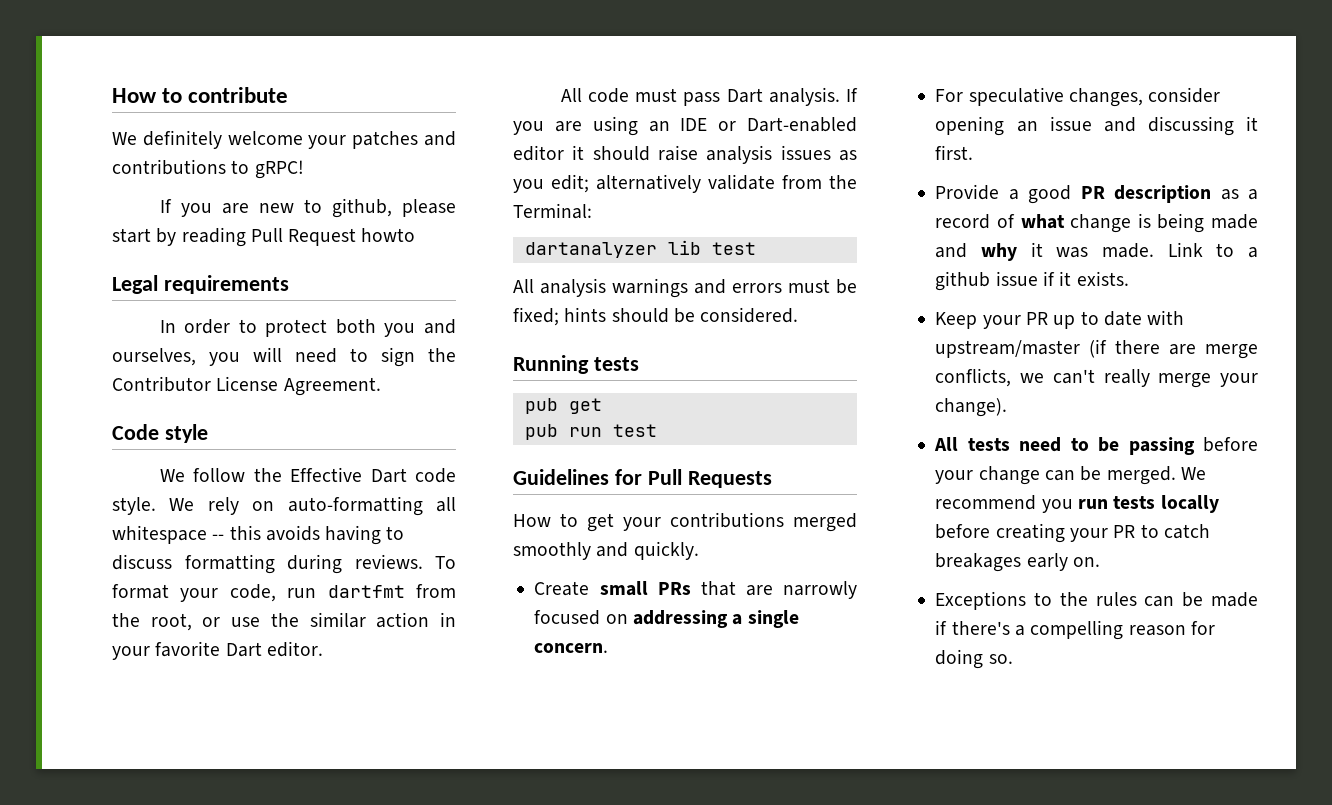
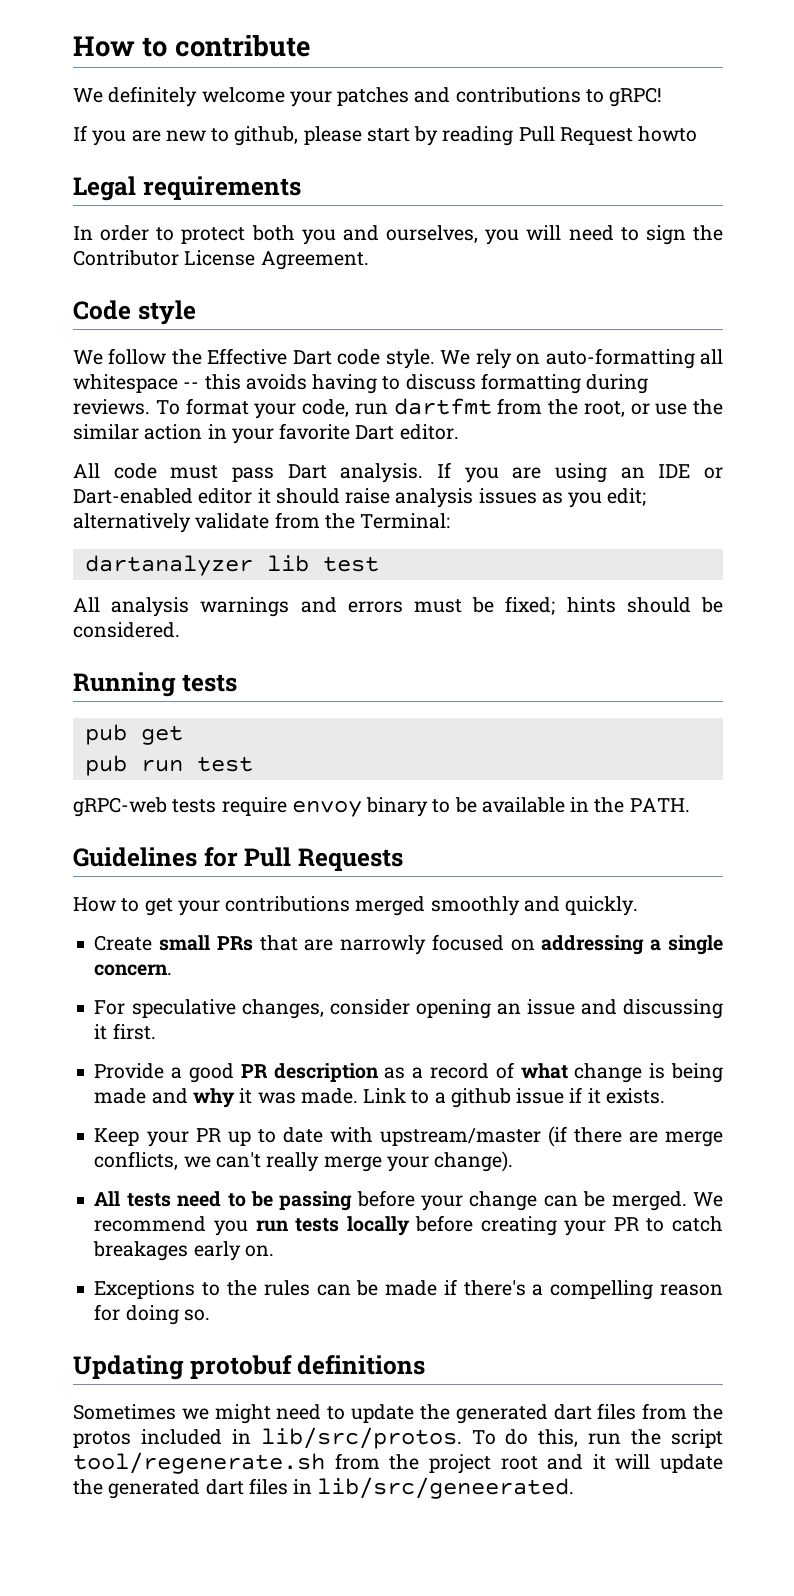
+ gRPC-web tests require envoy binary to be available in the PATH.
+ Updating protobuf definitions
+ Sometimes we might need to update the generated dart files from the protos included in lib/src/protos. To do this, run the script tool/regenerate.sh from the project root and it will update the generated dart files in lib/src/geneerated.

